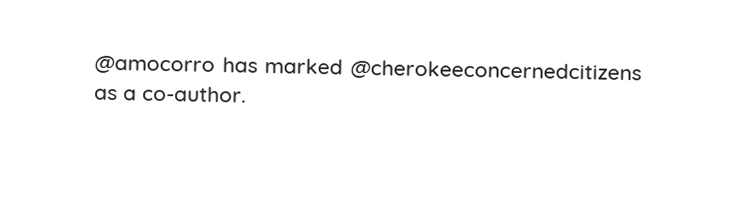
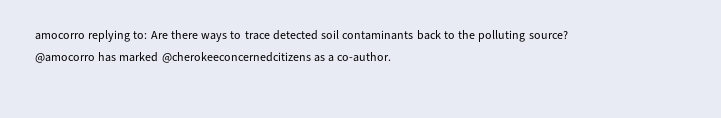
+ amocorro replying to: Are there ways to trace detected soil contaminants back to the polluting source?

